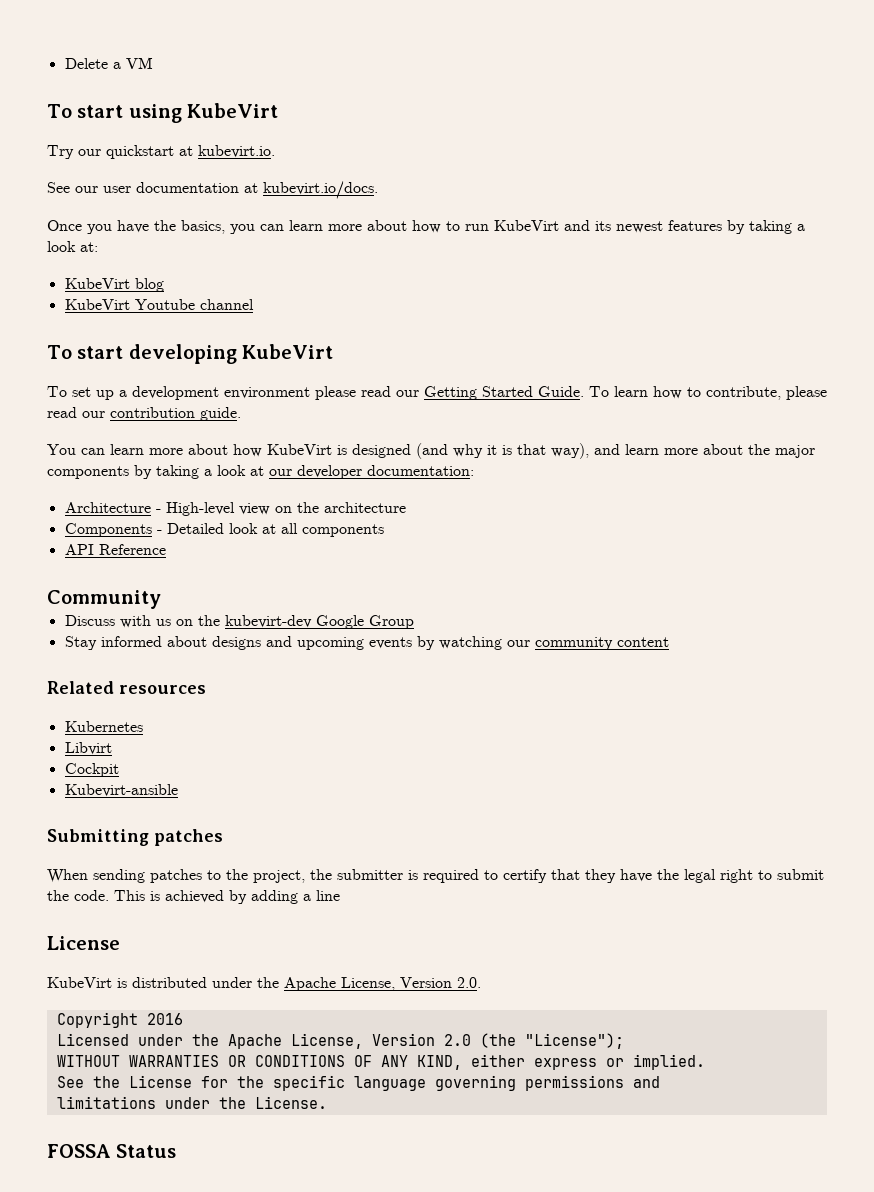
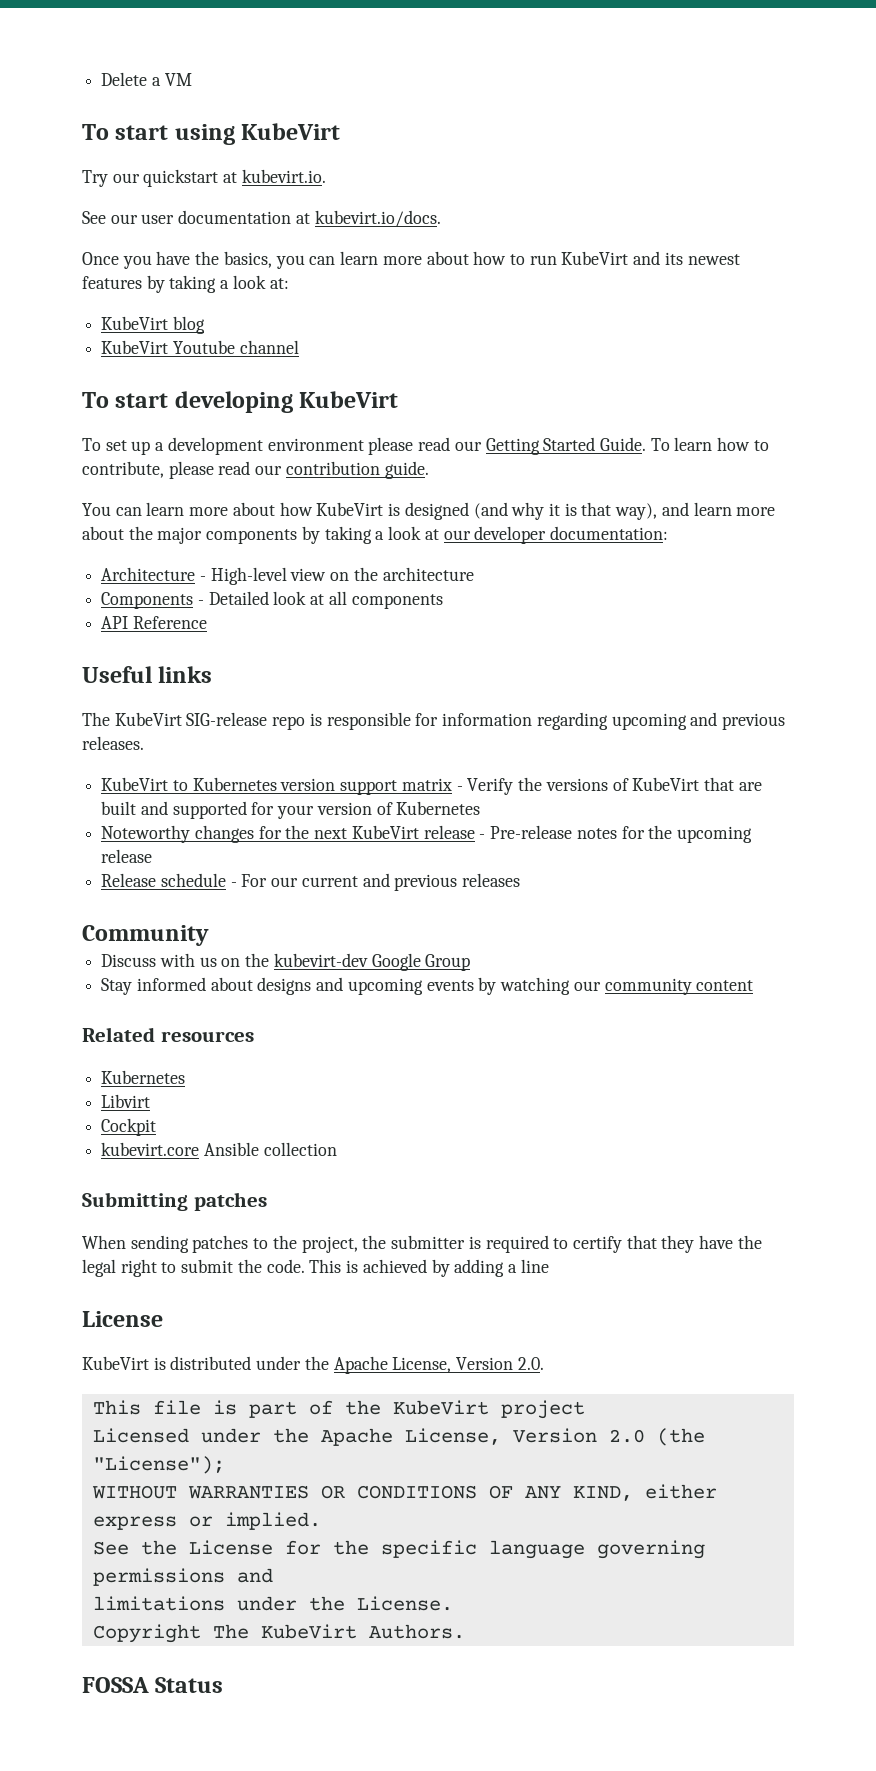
+ Useful links
+ The KubeVirt SIG-release repo is responsible for information regarding upcoming and previous releases.
+ KubeVirt to Kubernetes version support matrix - Verify the versions of KubeVirt that are built and supported for your version of Kubernetes
+ Noteworthy changes for the next KubeVirt release - Pre-release notes for the upcoming release
+ Release schedule - For our current and previous releases
- Kubevirt-ansible
+ kubevirt.core Ansible collection
- Copyright 2016
+ This file is part of the KubeVirt project
+ Copyright The KubeVirt Authors.

